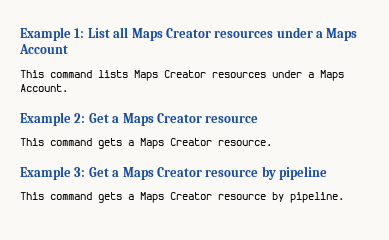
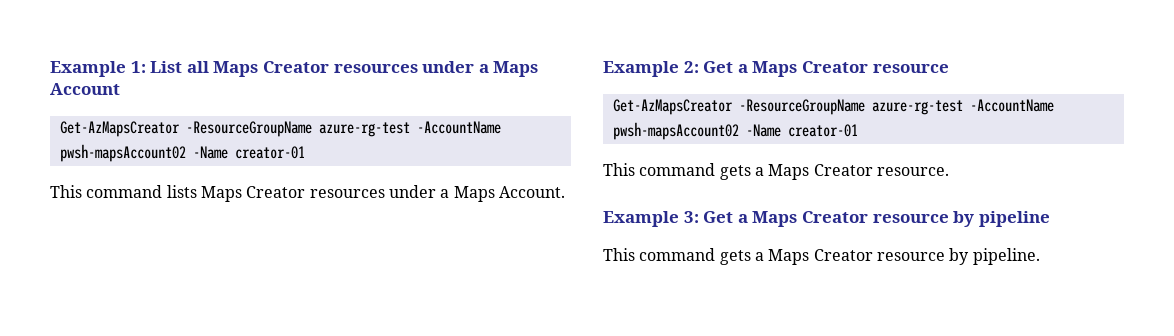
  Example 1: List all Maps Creator resources under a Maps Account
+ Get-AzMapsCreator -ResourceGroupName azure-rg-test -AccountName pwsh-mapsAccount02 -Name creator-01
  Example 2: Get a Maps Creator resource
+ Get-AzMapsCreator -ResourceGroupName azure-rg-test -AccountName pwsh-mapsAccount02 -Name creator-01

